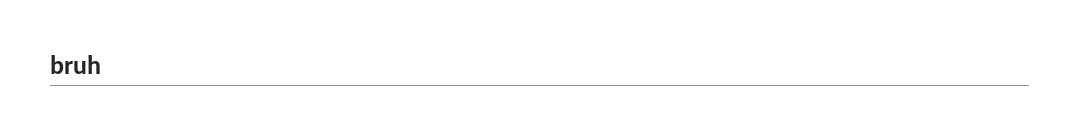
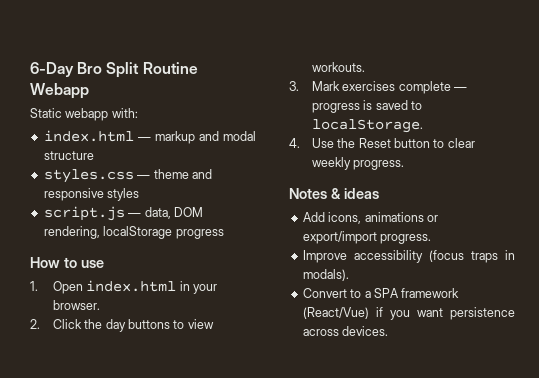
- bruh
+ 6-Day Bro Split Routine Webapp
+ Static webapp with:
+ index.html — markup and modal structure
+ styles.css — theme and responsive styles
+ script.js — data, DOM rendering, localStorage progress
+ How to use
+ 1. Open index.html in your browser.
+ 2. Click the day buttons to view workouts.
+ 3. Mark exercises complete — progress is saved to localStorage.
+ 4. Use the Reset button to clear weekly progress.
+ Notes & ideas
+ Add icons, animations or export/import progress.
+ Improve accessibility (focus traps in modals).
+ Convert to a SPA framework (React/Vue) if you want persistence across devices.

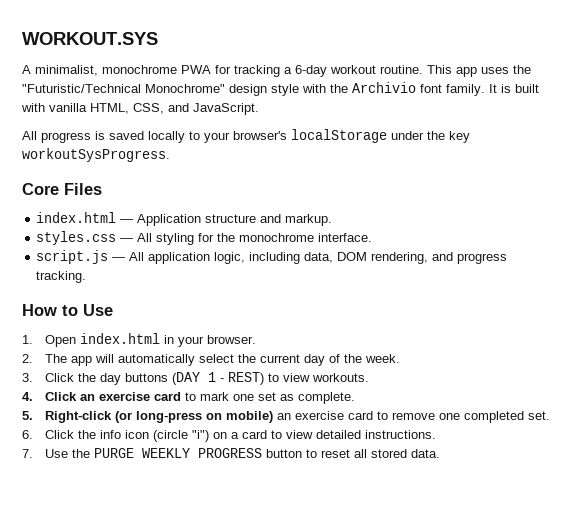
- 6-Day Bro Split Routine Webapp
- Static webapp with:
- index.html — markup and modal structure
- styles.css — theme and responsive styles
- script.js — data, DOM rendering, localStorage progress
+ WORKOUT.SYS
+ A minimalist, monochrome PWA for tracking a 6-day workout routine. This app uses the "Futuristic/Technical Monochrome" design style with the Archivio font family. It is built with vanilla HTML, CSS, and JavaScript.
+ All progress is saved locally to your browser's localStorage under the key workoutSysProgress.
+ Core Files
+ index.html — Application structure and markup.
+ styles.css — All styling for the monochrome interface.
+ script.js — All application logic, including data, DOM rendering, and progress tracking.
- How to use
+ How to Use
- 2. Click the day buttons to view workouts.
- 3. Mark exercises complete — progress is saved to localStorage.
- 4. Use the Reset button to clear weekly progress.
- Notes & ideas
- Add icons, animations or export/import progress.
- Improve accessibility (focus traps in modals).
- Convert to a SPA framework (React/Vue) if you want persistence across devices.
+ 2. The app will automatically select the current day of the week.
+ 3. Click the day buttons (DAY 1 - REST) to view workouts.
+ 4. Click an exercise card to mark one set as complete.
+ 5. Right-click (or long-press on mobile) an exercise card to remove one completed set.
+ 6. Click the info icon (circle "i") on a card to view detailed instructions.
+ 7. Use the PURGE WEEKLY PROGRESS button to reset all stored data.

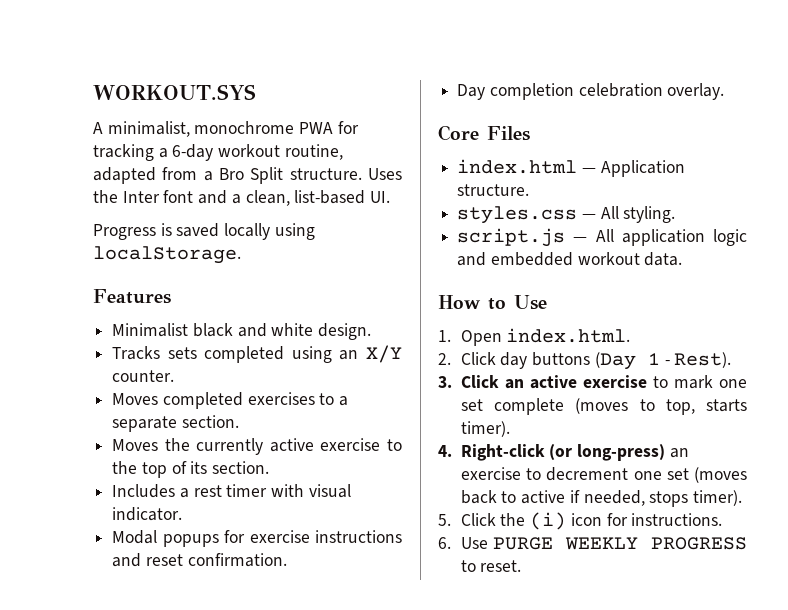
- A minimalist, monochrome PWA for tracking a 6-day workout routine. This app uses the "Futuristic/Technical Monochrome" design style with the Archivio font family. It is built with vanilla HTML, CSS, and JavaScript.
- All progress is saved locally to your browser's localStorage under the key workoutSysProgress.
+ A minimalist, monochrome PWA for tracking a 6-day workout routine, adapted from a Bro Split structure. Uses the Inter font and a clean, list-based UI.
+ Progress is saved locally using localStorage.
+ Features
+ Minimalist black and white design.
+ Tracks sets completed using an X/Y counter.
+ Moves completed exercises to a separate section.
+ Moves the currently active exercise to the top of its section.
+ Includes a rest timer with visual indicator.
+ Modal popups for exercise instructions and reset confirmation.
+ Day completion celebration overlay.
- index.html — Application structure and markup.
+ index.html — Application structure.
- styles.css — All styling for the monochrome interface.
+ styles.css — All styling.
- script.js — All application logic, including data, DOM rendering, and progress tracking.
+ script.js — All application logic and embedded workout data.
- 1. Open index.html in your browser.
- 2. The app will automatically select the current day of the week.
- 3. Click the day buttons (DAY 1 - REST) to view workouts.
- 4. Click an exercise card to mark one set as complete.
- 5. Right-click (or long-press on mobile) an exercise card to remove one completed set.
- 6. Click the info icon (circle "i") on a card to view detailed instructions.
- 7. Use the PURGE WEEKLY PROGRESS button to reset all stored data.
+ 1. Open index.html.
+ 2. Click day buttons (Day 1 - Rest).
+ 3. Click an active exercise to mark one set complete (moves to top, starts timer).
+ 4. Right-click (or long-press) an exercise to decrement one set (moves back to active if needed, stops timer).
+ 5. Click the (i) icon for instructions.
+ 6. Use PURGE WEEKLY PROGRESS to reset.

